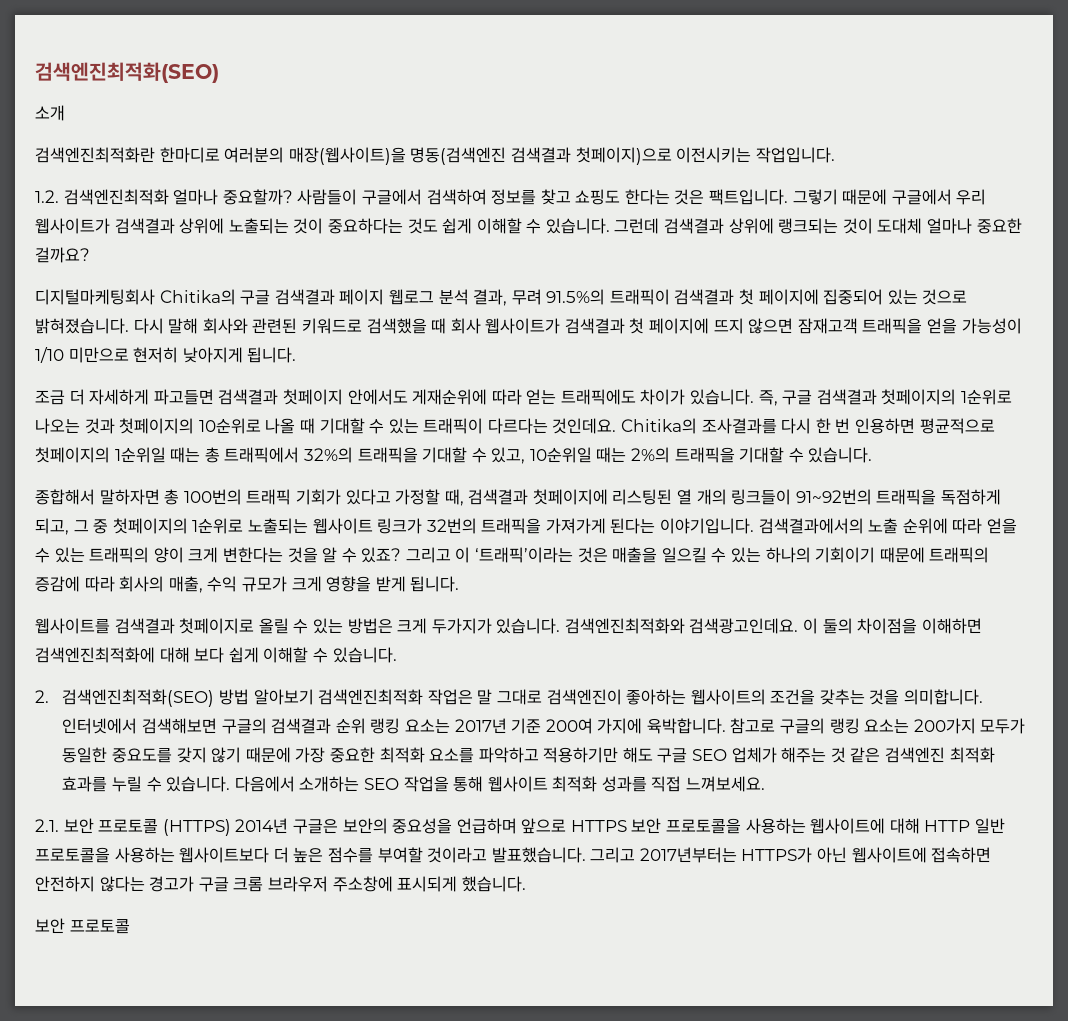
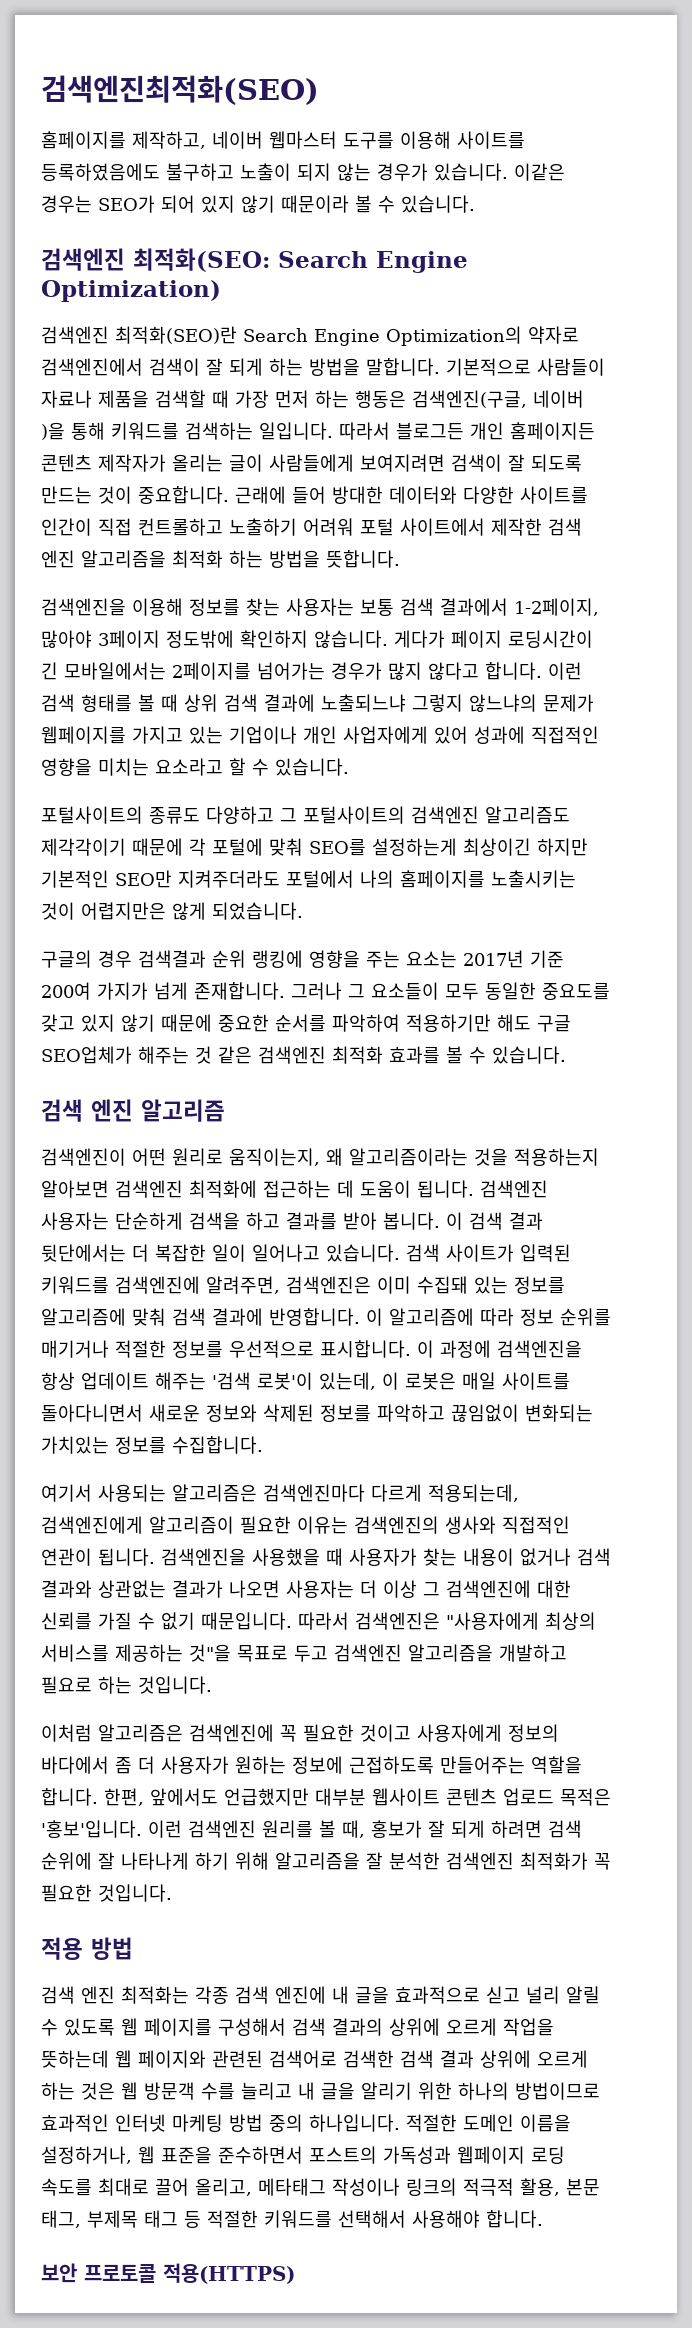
- 소개
- 검색엔진최적화란 한마디로 여러분의 매장(웹사이트)을 명동(검색엔진 검색결과 첫페이지)으로 이전시키는 작업입니다.
- 1.2. 검색엔진최적화 얼마나 중요할까? 사람들이 구글에서 검색하여 정보를 찾고 쇼핑도 한다는 것은 팩트입니다. 그렇기 때문에 구글에서 우리 웹사이트가 검색결과 상위에 노출되는 것이 중요하다는 것도 쉽게 이해할 수 있습니다. 그런데 검색결과 상위에 랭크되는 것이 도대체 얼마나 중요한 걸까요?
- 디지털마케팅회사 Chitika의 구글 검색결과 페이지 웹로그 분석 결과, 무려 91.5%의 트래픽이 검색결과 첫 페이지에 집중되어 있는 것으로 밝혀졌습니다. 다시 말해 회사와 관련된 키워드로 검색했을 때 회사 웹사이트가 검색결과 첫 페이지에 뜨지 않으면 잠재고객 트래픽을 얻을 가능성이 1/10 미만으로 현저히 낮아지게 됩니다.
- 조금 더 자세하게 파고들면 검색결과 첫페이지 안에서도 게재순위에 따라 얻는 트래픽에도 차이가 있습니다. 즉, 구글 검색결과 첫페이지의 1순위로 나오는 것과 첫페이지의 10순위로 나올 때 기대할 수 있는 트래픽이 다르다는 것인데요. Chitika의 조사결과를 다시 한 번 인용하면 평균적으로 첫페이지의 1순위일 때는 총 트래픽에서 32%의 트래픽을 기대할 수 있고, 10순위일 때는 2%의 트래픽을 기대할 수 있습니다.
- 종합해서 말하자면 총 100번의 트래픽 기회가 있다고 가정할 때, 검색결과 첫페이지에 리스팅된 열 개의 링크들이 91~92번의 트래픽을 독점하게 되고, 그 중 첫페이지의 1순위로 노출되는 웹사이트 링크가 32번의 트래픽을 가져가게 된다는 이야기입니다. 검색결과에서의 노출 순위에 따라 얻을 수 있는 트래픽의 양이 크게 변한다는 것을 알 수 있죠? 그리고 이 ‘트래픽’이라는 것은 매출을 일으킬 수 있는 하나의 기회이기 때문에 트래픽의 증감에 따라 회사의 매출, 수익 규모가 크게 영향을 받게 됩니다.
- 웹사이트를 검색결과 첫페이지로 올릴 수 있는 방법은 크게 두가지가 있습니다. 검색엔진최적화와 검색광고인데요. 이 둘의 차이점을 이해하면 검색엔진최적화에 대해 보다 쉽게 이해할 수 있습니다.
- 2. 검색엔진최적화(SEO) 방법 알아보기 검색엔진최적화 작업은 말 그대로 검색엔진이 좋아하는 웹사이트의 조건을 갖추는 것을 의미합니다. 인터넷에서 검색해보면 구글의 검색결과 순위 랭킹 요소는 2017년 기준 200여 가지에 육박합니다. 참고로 구글의 랭킹 요소는 200가지 모두가 동일한 중요도를 갖지 않기 때문에 가장 중요한 최적화 요소를 파악하고 적용하기만 해도 구글 SEO 업체가 해주는 것 같은 검색엔진 최적화 효과를 누릴 수 있습니다. 다음에서 소개하는 SEO 작업을 통해 웹사이트 최적화 성과를 직접 느껴보세요.
- 2.1. 보안 프로토콜 (HTTPS) 2014년 구글은 보안의 중요성을 언급하며 앞으로 HTTPS 보안 프로토콜을 사용하는 웹사이트에 대해 HTTP 일반 프로토콜을 사용하는 웹사이트보다 더 높은 점수를 부여할 것이라고 발표했습니다. 그리고 2017년부터는 HTTPS가 아닌 웹사이트에 접속하면 안전하지 않다는 경고가 구글 크롬 브라우저 주소창에 표시되게 했습니다.
- 보안 프로토콜
+ 홈페이지를 제작하고, 네이버 웹마스터 도구를 이용해 사이트를 등록하였음에도 불구하고 노출이 되지 않는 경우가 있습니다. 이같은 경우는 SEO가 되어 있지 않기 때문이라 볼 수 있습니다.
+ 검색엔진 최적화(SEO: Search Engine Optimization)
+ 검색엔진 최적화(SEO)란 Search Engine Optimization의 약자로 검색엔진에서 검색이 잘 되게 하는 방법을 말합니다. 기본적으로 사람들이 자료나 제품을 검색할 때 가장 먼저 하는 행동은 검색엔진(구글, 네이버 )을 통해 키워드를 검색하는 일입니다. 따라서 블로그든 개인 홈페이지든 콘텐츠 제작자가 올리는 글이 사람들에게 보여지려면 검색이 잘 되도록 만드는 것이 중요합니다. 근래에 들어 방대한 데이터와 다양한 사이트를 인간이 직접 컨트롤하고 노출하기 어려워 포털 사이트에서 제작한 검색 엔진 알고리즘을 최적화 하는 방법을 뜻합니다.
+ 검색엔진을 이용해 정보를 찾는 사용자는 보통 검색 결과에서 1-2페이지, 많아야 3페이지 정도밖에 확인하지 않습니다. 게다가 페이지 로딩시간이 긴 모바일에서는 2페이지를 넘어가는 경우가 많지 않다고 합니다. 이런 검색 형태를 볼 때 상위 검색 결과에 노출되느냐 그렇지 않느냐의 문제가 웹페이지를 가지고 있는 기업이나 개인 사업자에게 있어 성과에 직접적인 영향을 미치는 요소라고 할 수 있습니다.
+ 포털사이트의 종류도 다양하고 그 포털사이트의 검색엔진 알고리즘도 제각각이기 때문에 각 포털에 맞춰 SEO를 설정하는게 최상이긴 하지만 기본적인 SEO만 지켜주더라도 포털에서 나의 홈페이지를 노출시키는 것이 어렵지만은 않게 되었습니다.
+ 구글의 경우 검색결과 순위 랭킹에 영향을 주는 요소는 2017년 기준 200여 가지가 넘게 존재합니다. 그러나 그 요소들이 모두 동일한 중요도를 갖고 있지 않기 때문에 중요한 순서를 파악하여 적용하기만 해도 구글 SEO업체가 해주는 것 같은 검색엔진 최적화 효과를 볼 수 있습니다.
+ 검색 엔진 알고리즘
+ 검색엔진이 어떤 원리로 움직이는지, 왜 알고리즘이라는 것을 적용하는지 알아보면 검색엔진 최적화에 접근하는 데 도움이 됩니다. 검색엔진 사용자는 단순하게 검색을 하고 결과를 받아 봅니다. 이 검색 결과 뒷단에서는 더 복잡한 일이 일어나고 있습니다. 검색 사이트가 입력된 키워드를 검색엔진에 알려주면, 검색엔진은 이미 수집돼 있는 정보를 알고리즘에 맞춰 검색 결과에 반영합니다. 이 알고리즘에 따라 정보 순위를 매기거나 적절한 정보를 우선적으로 표시합니다. 이 과정에 검색엔진을 항상 업데이트 해주는 '검색 로봇'이 있는데, 이 로봇은 매일 사이트를 돌아다니면서 새로운 정보와 삭제된 정보를 파악하고 끊임없이 변화되는 가치있는 정보를 수집합니다.
+ 여기서 사용되는 알고리즘은 검색엔진마다 다르게 적용되는데, 검색엔진에게 알고리즘이 필요한 이유는 검색엔진의 생사와 직접적인 연관이 됩니다. 검색엔진을 사용했을 때 사용자가 찾는 내용이 없거나 검색 결과와 상관없는 결과가 나오면 사용자는 더 이상 그 검색엔진에 대한 신뢰를 가질 수 없기 때문입니다. 따라서 검색엔진은 "사용자에게 최상의 서비스를 제공하는 것"을 목표로 두고 검색엔진 알고리즘을 개발하고 필요로 하는 것입니다.
+ 이처럼 알고리즘은 검색엔진에 꼭 필요한 것이고 사용자에게 정보의 바다에서 좀 더 사용자가 원하는 정보에 근접하도록 만들어주는 역할을 합니다. 한편, 앞에서도 언급했지만 대부분 웹사이트 콘텐츠 업로드 목적은 '홍보'입니다. 이런 검색엔진 원리를 볼 때, 홍보가 잘 되게 하려면 검색 순위에 잘 나타나게 하기 위해 알고리즘을 잘 분석한 검색엔진 최적화가 꼭 필요한 것입니다.
+ 적용 방법
+ 검색 엔진 최적화는 각종 검색 엔진에 내 글을 효과적으로 싣고 널리 알릴 수 있도록 웹 페이지를 구성해서 검색 결과의 상위에 오르게 작업을 뜻하는데 웹 페이지와 관련된 검색어로 검색한 검색 결과 상위에 오르게 하는 것은 웹 방문객 수를 늘리고 내 글을 알리기 위한 하나의 방법이므로 효과적인 인터넷 마케팅 방법 중의 하나입니다. 적절한 도메인 이름을 설정하거나, 웹 표준을 준수하면서 포스트의 가독성과 웹페이지 로딩 속도를 최대로 끌어 올리고, 메타태그 작성이나 링크의 적극적 활용, 본문 태그, 부제목 태그 등 적절한 키워드를 선택해서 사용해야 합니다.
+ 보안 프로토콜 적용(HTTPS)

